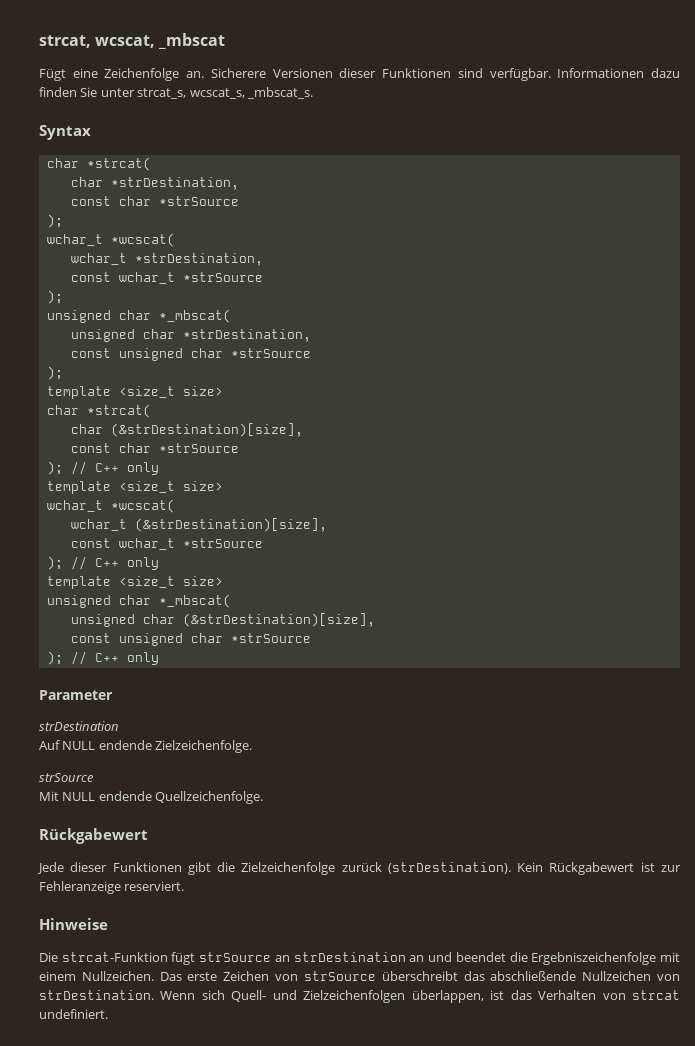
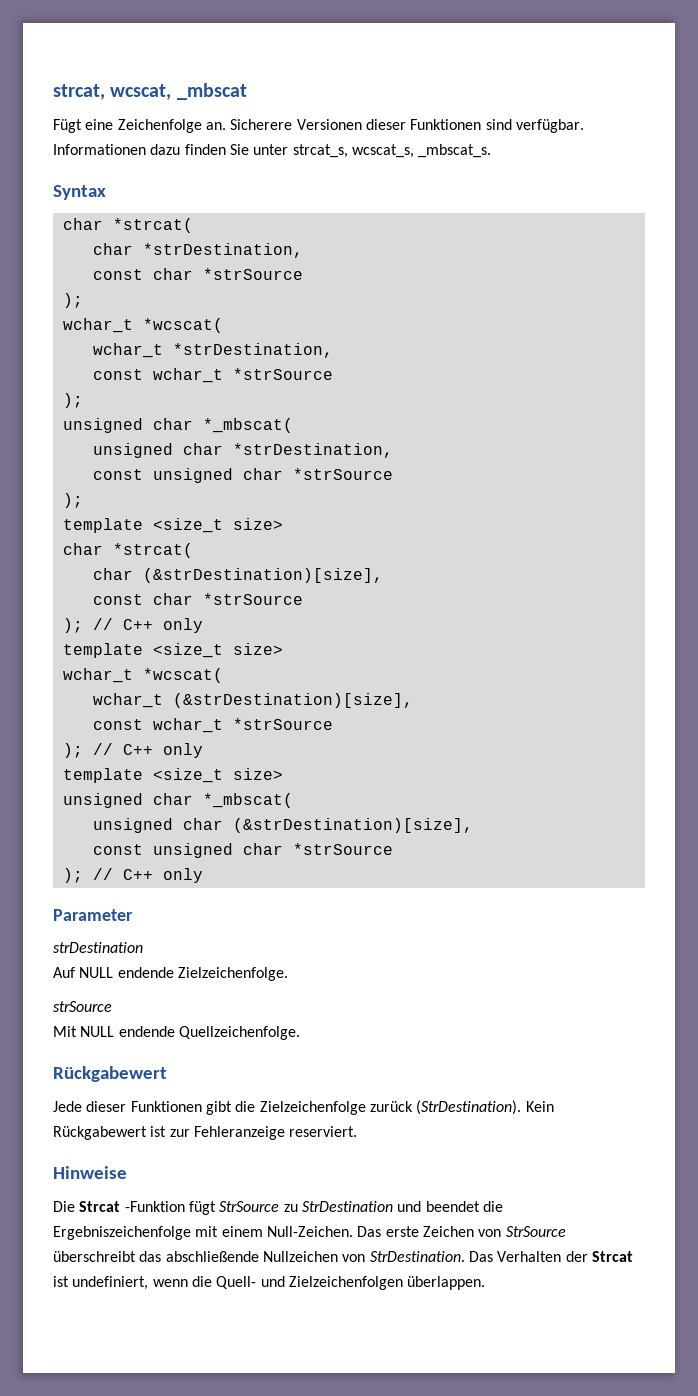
- Jede dieser Funktionen gibt die Zielzeichenfolge zurück (strDestination).
+ Jede dieser Funktionen gibt die Zielzeichenfolge zurück (StrDestination).
- Die strcat-Funktion fügt strSource an strDestination an und beendet die Ergebniszeichenfolge mit einem Nullzeichen.
+ Die Strcat -Funktion fügt StrSource zu StrDestination und beendet die Ergebniszeichenfolge mit einem Null-Zeichen.
- Das erste Zeichen von strSource überschreibt das abschließende Nullzeichen von strDestination. Wenn sich Quell- und Zielzeichenfolgen überlappen, ist das Verhalten von strcat undefiniert.
+ Das erste Zeichen von StrSource überschreibt das abschließende Nullzeichen von StrDestination. Das Verhalten der Strcat ist undefiniert, wenn die Quell- und Zielzeichenfolgen überlappen.

